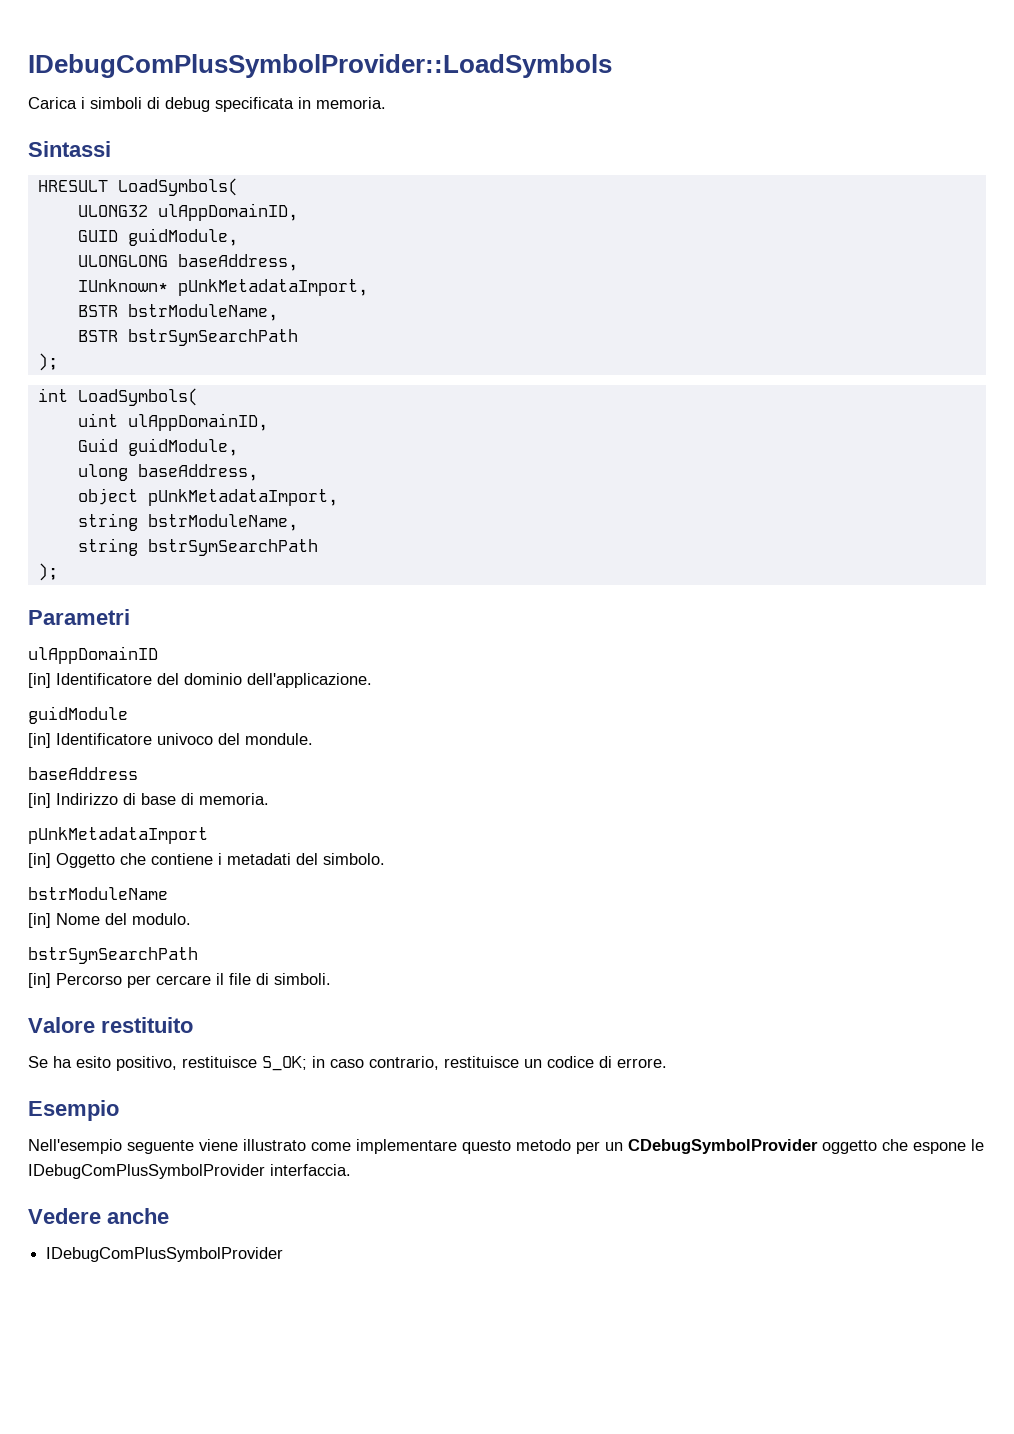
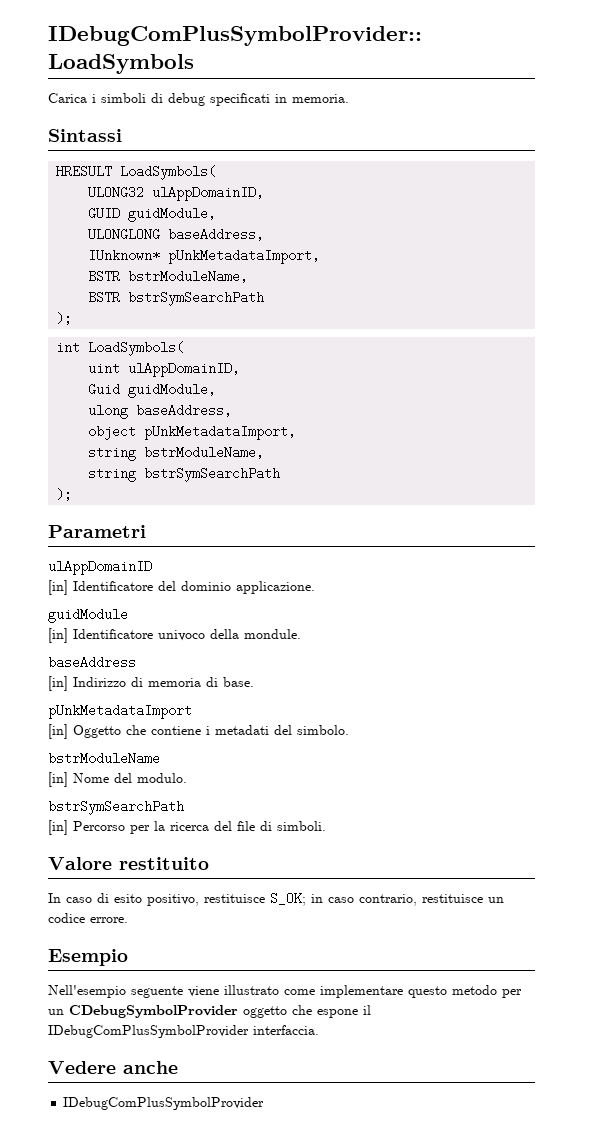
- Carica i simboli di debug specificata in memoria.
+ Carica i simboli di debug specificati in memoria.
- [in] Identificatore del dominio dell'applicazione.
+ [in] Identificatore del dominio applicazione.
- [in] Identificatore univoco del mondule.
+ [in] Identificatore univoco della mondule.
- [in] Indirizzo di base di memoria.
+ [in] Indirizzo di memoria di base.
- [in] Percorso per cercare il file di simboli.
+ [in] Percorso per la ricerca del file di simboli.
- Se ha esito positivo, restituisce S_OK; in caso contrario, restituisce un codice di errore.
+ In caso di esito positivo, restituisce S_OK; in caso contrario, restituisce un codice errore.
- Nell'esempio seguente viene illustrato come implementare questo metodo per un CDebugSymbolProvider oggetto che espone le IDebugComPlusSymbolProvider interfaccia.
+ Nell'esempio seguente viene illustrato come implementare questo metodo per un CDebugSymbolProvider oggetto che espone il IDebugComPlusSymbolProvider interfaccia.

